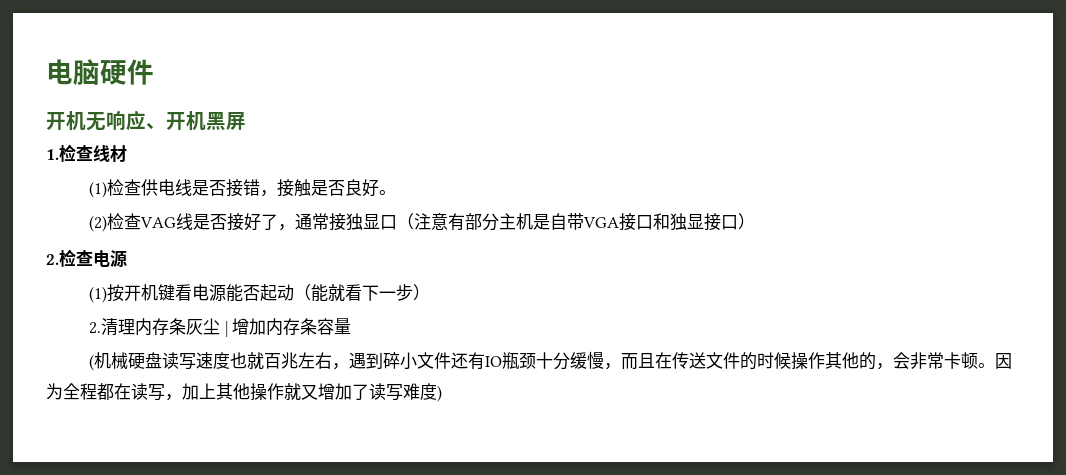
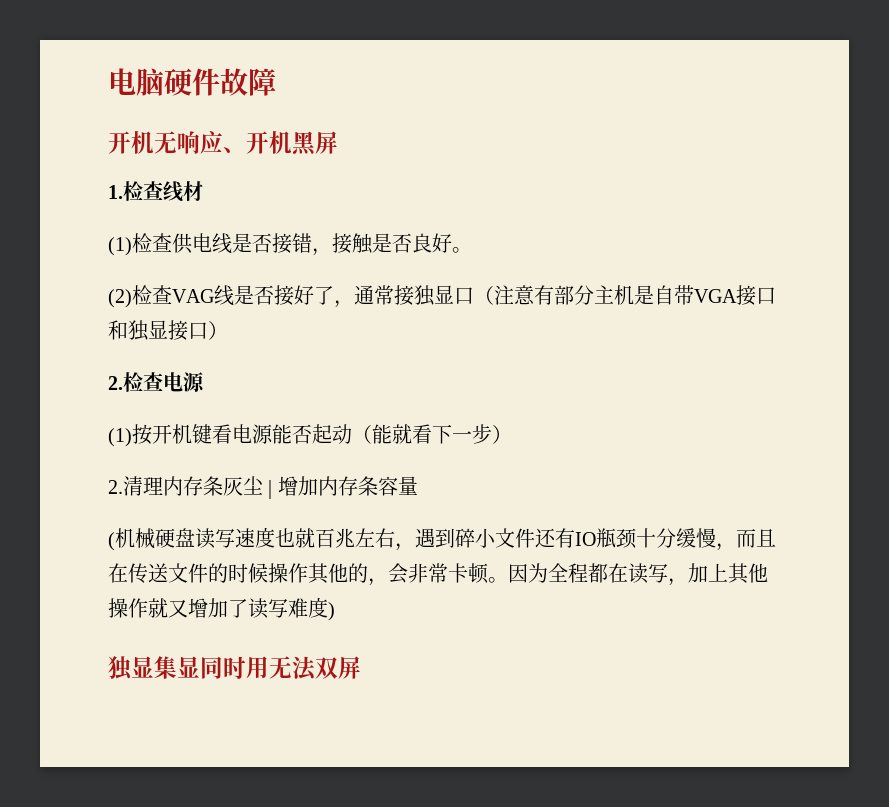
- 电脑硬件
+ 电脑硬件故障
+ 独显集显同时用无法双屏

